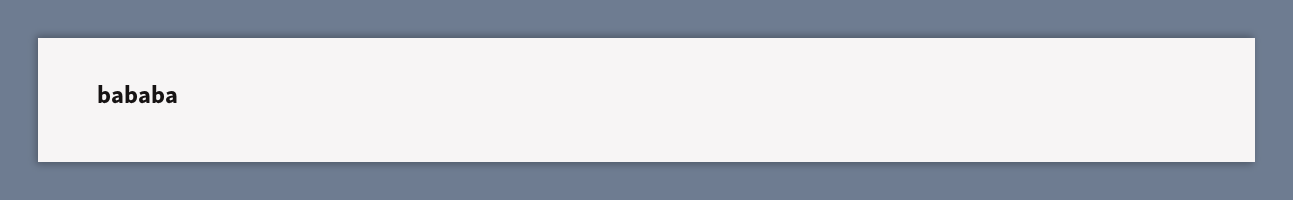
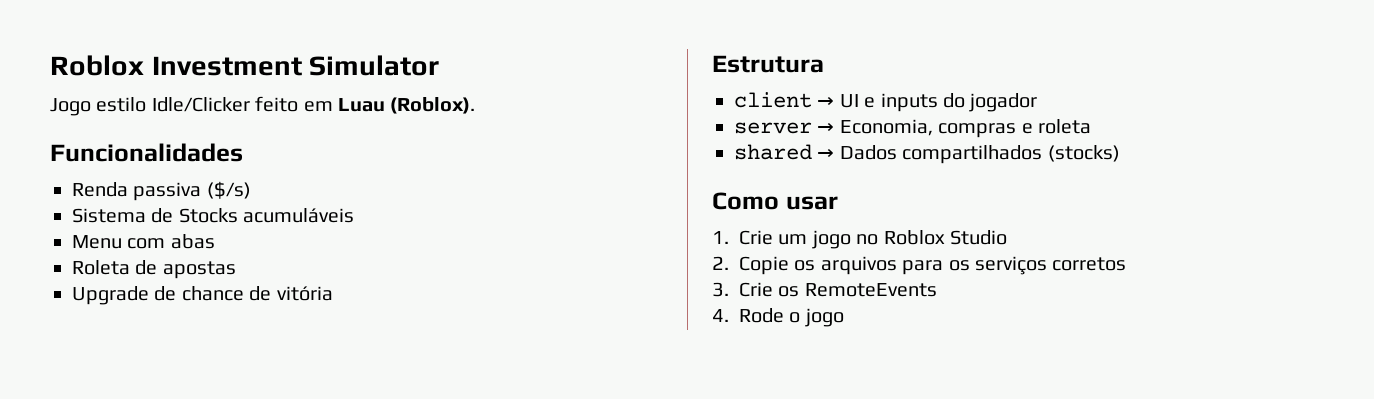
- bababa
+ Roblox Investment Simulator
+ Jogo estilo Idle/Clicker feito em Luau (Roblox).
+ Funcionalidades
+ Renda passiva ($/s)
+ Sistema de Stocks acumuláveis
+ Menu com abas
+ Roleta de apostas
+ Upgrade de chance de vitória
+ Estrutura
+ client → UI e inputs do jogador
+ server → Economia, compras e roleta
+ shared → Dados compartilhados (stocks)
+ Como usar
+ 1. Crie um jogo no Roblox Studio
+ 2. Copie os arquivos para os serviços corretos
+ 3. Crie os RemoteEvents
+ 4. Rode o jogo

